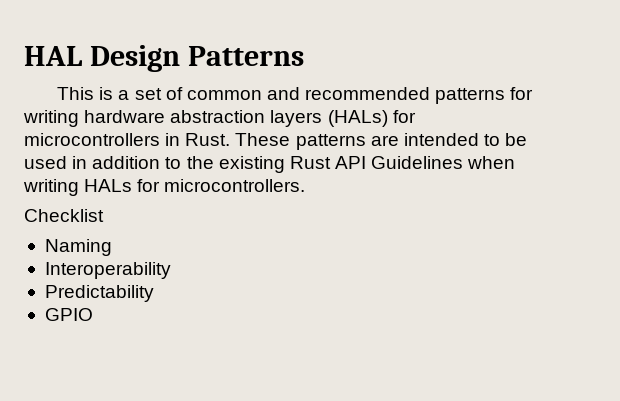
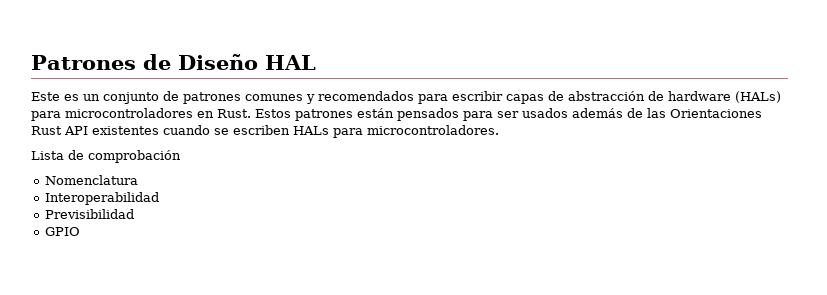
- HAL Design Patterns
- This is a set of common and recommended patterns for writing hardware abstraction layers (HALs) for microcontrollers in Rust. These patterns are intended to be used in addition to the existing Rust API Guidelines when writing HALs for microcontrollers.
- Checklist
- Naming
- Interoperability
- Predictability
+ Patrones de Diseño HAL
+ Este es un conjunto de patrones comunes y recomendados para escribir capas de abstracción de hardware (HALs) para microcontroladores en Rust. Estos patrones están pensados para ser usados además de las Orientaciones Rust API existentes cuando se escriben HALs para microcontroladores.
+ Lista de comprobación
+ Nomenclatura
+ Interoperabilidad
+ Previsibilidad

